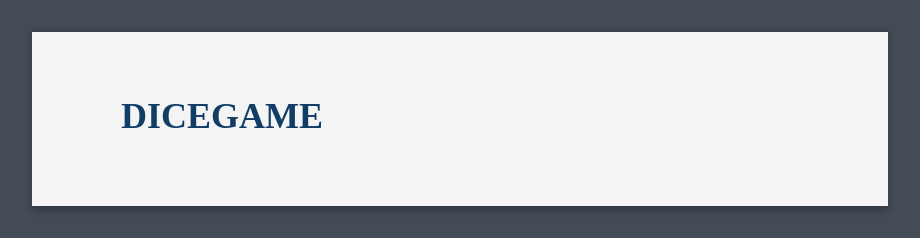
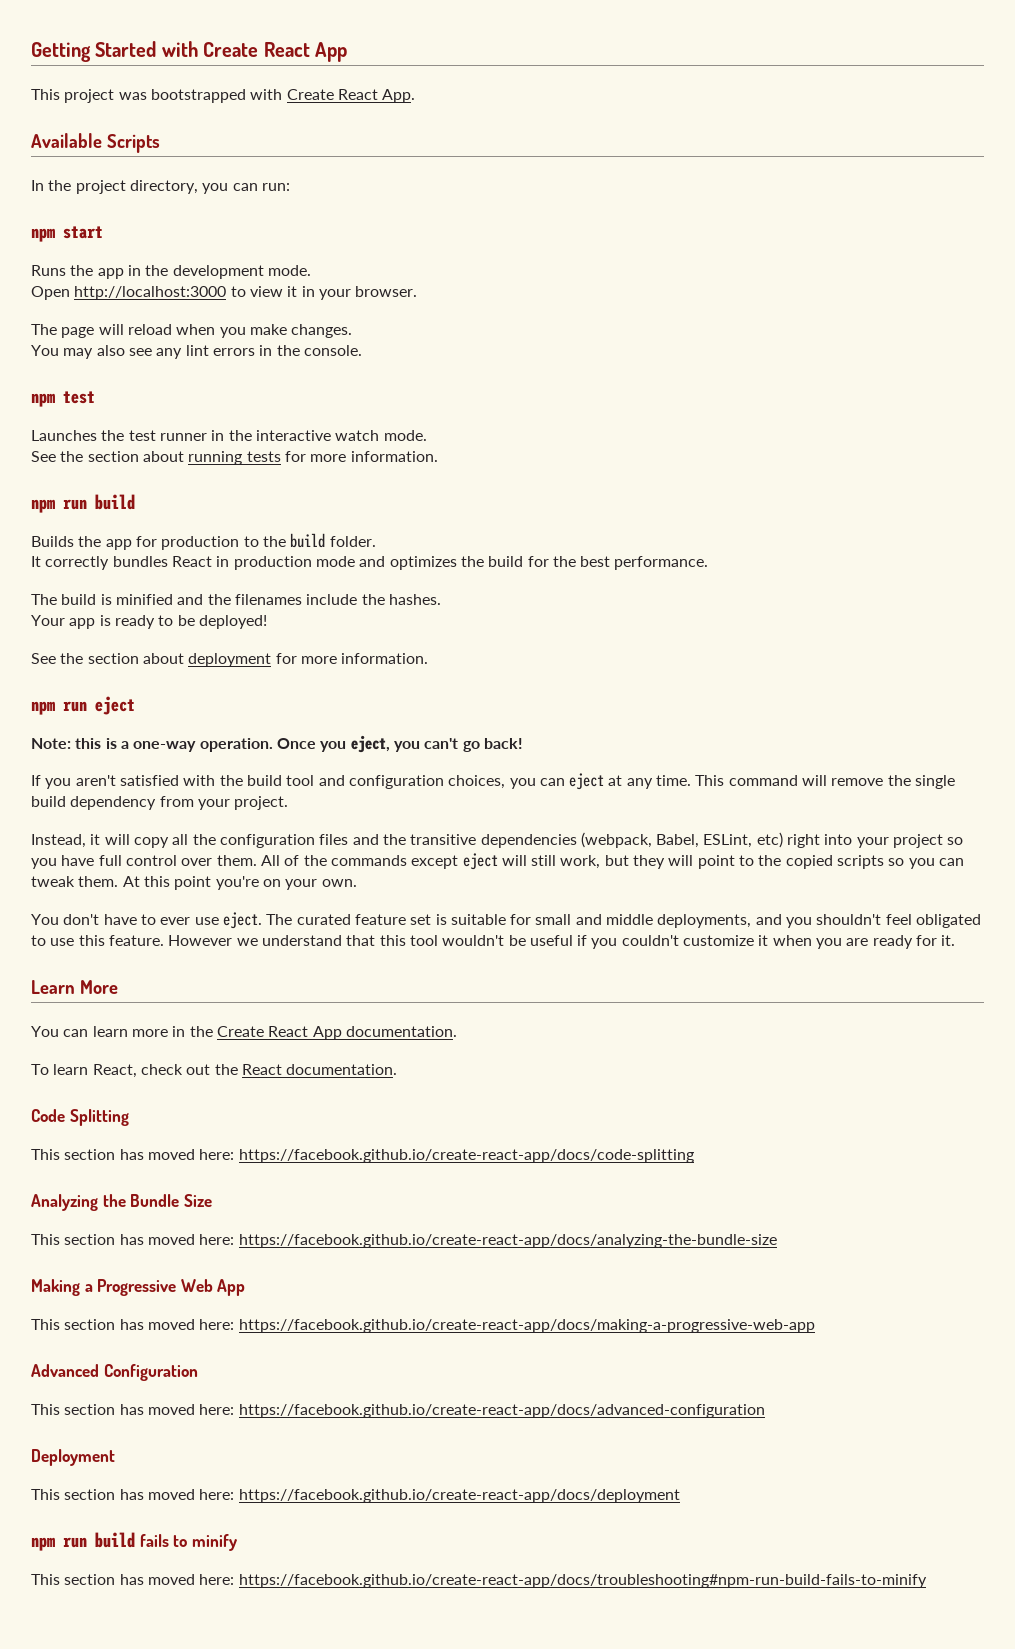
- DICEGAME
+ Getting Started with Create React App
+ This project was bootstrapped with Create React App.
+ Available Scripts
+ In the project directory, you can run:
+ npm start
+ Runs the app in the development mode.
+ Open http://localhost:3000 to view it in your browser.
+ The page will reload when you make changes.
+ You may also see any lint errors in the console.
+ npm test
+ Launches the test runner in the interactive watch mode.
+ See the section about running tests for more information.
+ npm run build
+ Builds the app for production to the build folder.
+ It correctly bundles React in production mode and optimizes the build for the best performance.
+ The build is minified and the filenames include the hashes.
+ Your app is ready to be deployed!
+ See the section about deployment for more information.
+ npm run eject
+ Note: this is a one-way operation. Once you eject, you can't go back!
+ If you aren't satisfied with the build tool and configuration choices, you can eject at any time. This command will remove the single build dependency from your project.
+ Instead, it will copy all the configuration files and the transitive dependencies (webpack, Babel, ESLint, etc) right into your project so you have full control over them. All of the commands except eject will still work, but they will point to the copied scripts so you can tweak them. At this point you're on your own.
+ You don't have to ever use eject. The curated feature set is suitable for small and middle deployments, and you shouldn't feel obligated to use this feature. However we understand that this tool wouldn't be useful if you couldn't customize it when you are ready for it.
+ Learn More
+ You can learn more in the Create React App documentation.
+ To learn React, check out the React documentation.
+ Code Splitting
+ This section has moved here: https://facebook.github.io/create-react-app/docs/code-splitting
+ Analyzing the Bundle Size
+ This section has moved here: https://facebook.github.io/create-react-app/docs/analyzing-the-bundle-size
+ Making a Progressive Web App
+ This section has moved here: https://facebook.github.io/create-react-app/docs/making-a-progressive-web-app
+ Advanced Configuration
+ This section has moved here: https://facebook.github.io/create-react-app/docs/advanced-configuration
+ Deployment
+ This section has moved here: https://facebook.github.io/create-react-app/docs/deployment
+ npm run build fails to minify
+ This section has moved here: https://facebook.github.io/create-react-app/docs/troubleshooting#npm-run-build-fails-to-minify

